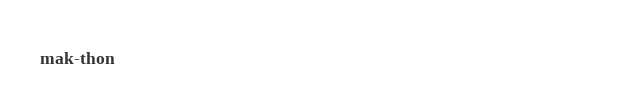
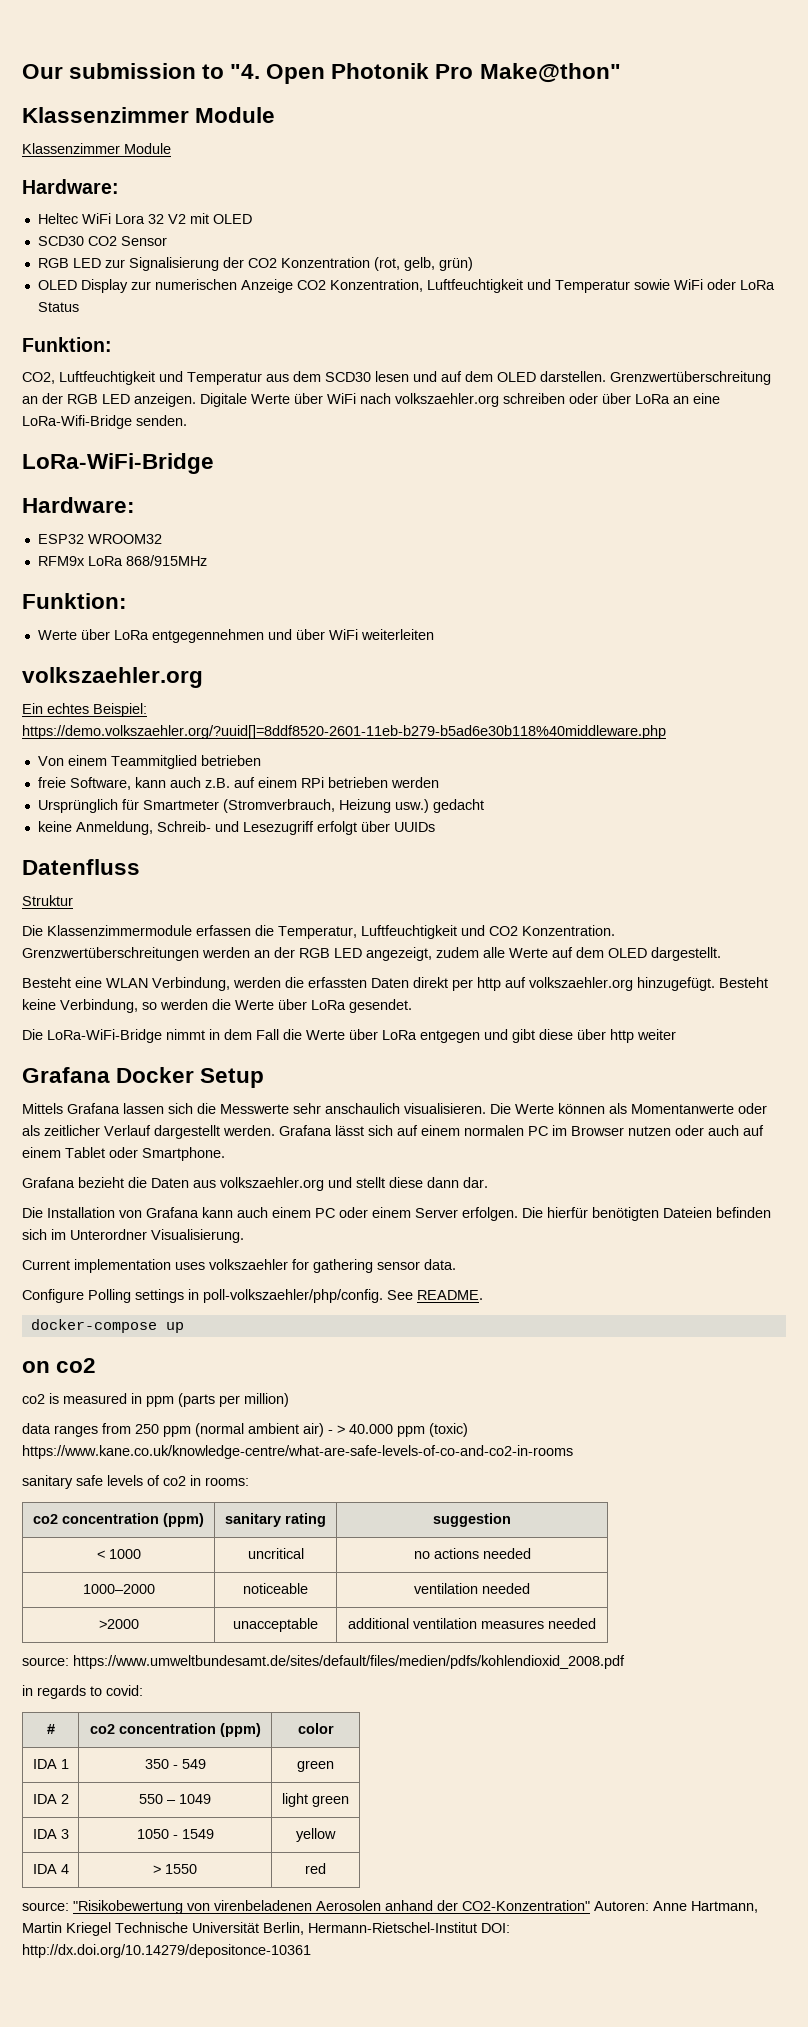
- mak-thon
+ Our submission to "4. Open Photonik Pro Make@thon"
+ Klassenzimmer Module
+ Klassenzimmer Module
+ Hardware:
+ Heltec WiFi Lora 32 V2 mit OLED
+ SCD30 CO2 Sensor
+ RGB LED zur Signalisierung der CO2 Konzentration (rot, gelb, grün)
+ OLED Display zur numerischen Anzeige CO2 Konzentration, Luftfeuchtigkeit und Temperatur sowie WiFi oder LoRa Status
+ Funktion:
+ CO2, Luftfeuchtigkeit und Temperatur aus dem SCD30 lesen und auf dem OLED darstellen. Grenzwertüberschreitung an der RGB LED anzeigen. Digitale Werte über WiFi nach volkszaehler.org schreiben oder über LoRa an eine LoRa-Wifi-Bridge senden.
+ LoRa-WiFi-Bridge
+ Hardware:
+ ESP32 WROOM32
+ RFM9x LoRa 868/915MHz
+ Funktion:
+ Werte über LoRa entgegennehmen und über WiFi weiterleiten
+ volkszaehler.org
+ Ein echtes Beispiel: https://demo.volkszaehler.org/?uuid[]=8ddf8520-2601-11eb-b279-b5ad6e30b118%40middleware.php
+ Von einem Teammitglied betrieben
+ freie Software, kann auch z.B. auf einem RPi betrieben werden
+ Ursprünglich für Smartmeter (Stromverbrauch, Heizung usw.) gedacht
+ keine Anmeldung, Schreib- und Lesezugriff erfolgt über UUIDs
+ Datenfluss
+ Struktur
+ Die Klassenzimmermodule erfassen die Temperatur, Luftfeuchtigkeit und CO2 Konzentration. Grenzwertüberschreitungen werden an der RGB LED angezeigt, zudem alle Werte auf dem OLED dargestellt.
+ Besteht eine WLAN Verbindung, werden die erfassten Daten direkt per http auf volkszaehler.org hinzugefügt. Besteht keine Verbindung, so werden die Werte über LoRa gesendet.
+ Die LoRa-WiFi-Bridge nimmt in dem Fall die Werte über LoRa entgegen und gibt diese über http weiter
+ Grafana Docker Setup
+ Mittels Grafana lassen sich die Messwerte sehr anschaulich visualisieren. Die Werte können als Momentanwerte oder als zeitlicher Verlauf dargestellt werden. Grafana lässt sich auf einem normalen PC im Browser nutzen oder auch auf einem Tablet oder Smartphone.
+ Grafana bezieht die Daten aus volkszaehler.org und stellt diese dann dar.
+ Die Installation von Grafana kann auch einem PC oder einem Server erfolgen. Die hierfür benötigten Dateien befinden sich im Unterordner Visualisierung.
+ Current implementation uses volkszaehler for gathering sensor data.
+ Configure Polling settings in poll-volkszaehler/php/config. See README.
+ docker-compose up
+ on co2
+ co2 is measured in ppm (parts per million)
+ data ranges from 250 ppm (normal ambient air) - > 40.000 ppm (toxic) https://www.kane.co.uk/knowledge-centre/what-are-safe-levels-of-co-and-co2-in-rooms
+ sanitary safe levels of co2 in rooms:
+ co2 concentration (ppm) | sanitary rating | suggestion
+ < 1000 | uncritical | no actions needed
+ 1000–2000 | noticeable | ventilation needed
+ >2000 | unacceptable | additional ventilation measures needed
+ source: https://www.umweltbundesamt.de/sites/default/files/medien/pdfs/kohlendioxid_2008.pdf
+ in regards to covid:
+ # | co2 concentration (ppm) | color
+ IDA 1 | 350 - 549 | green
+ IDA 2 | 550 – 1049 | light green
+ IDA 3 | 1050 - 1549 | yellow
+ IDA 4 | > 1550 | red
+ source: "Risikobewertung von virenbeladenen Aerosolen anhand der CO2-Konzentration" Autoren: Anne Hartmann, Martin Kriegel Technische Universität Berlin, Hermann-Rietschel-Institut DOI: http://dx.doi.org/10.14279/depositonce-10361

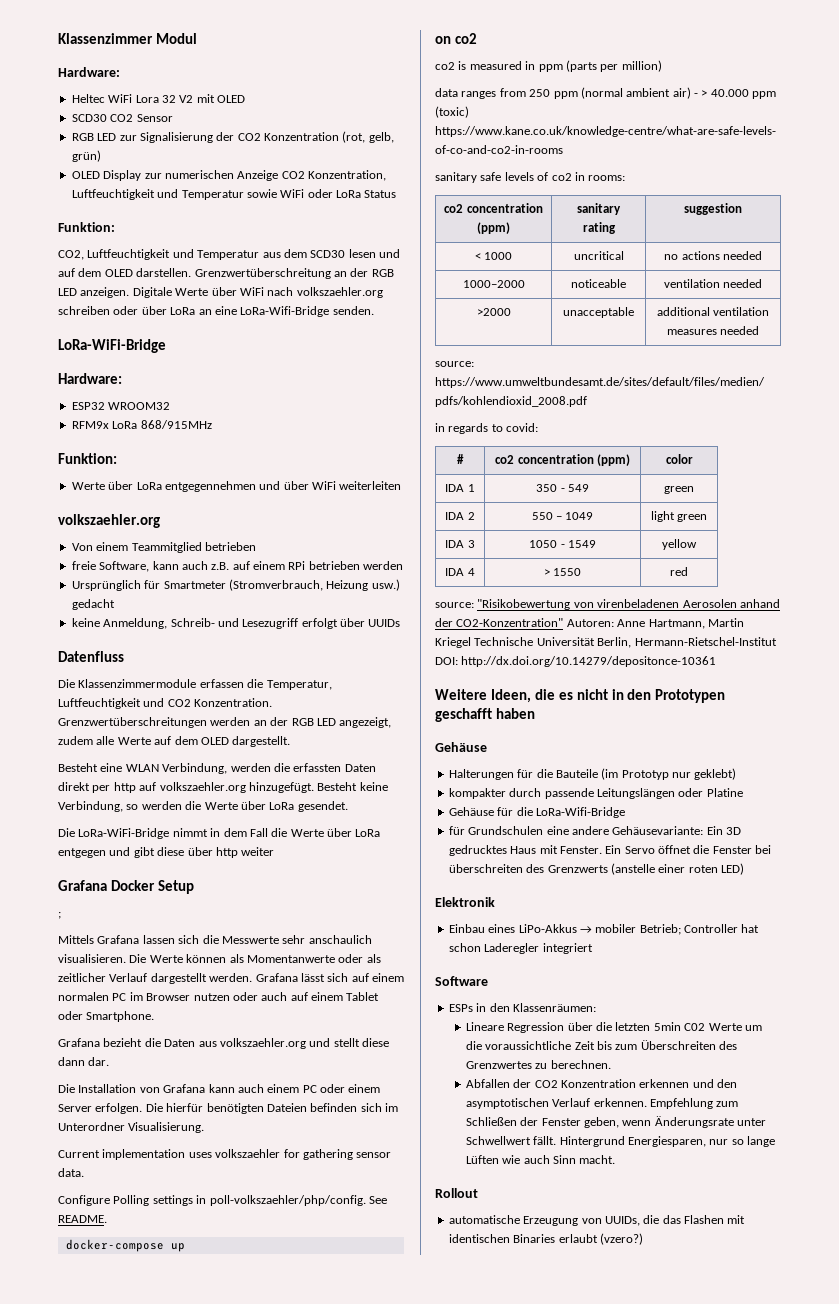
- Our submission to "4. Open Photonik Pro Make@thon"
- Klassenzimmer Module
- Klassenzimmer Module
+ Klassenzimmer Modul
- Ein echtes Beispiel: https://demo.volkszaehler.org/?uuid[]=8ddf8520-2601-11eb-b279-b5ad6e30b118%40middleware.php
- Struktur
+ ;
+ Weitere Ideen, die es nicht in den Prototypen geschafft haben
+ Gehäuse
+ Halterungen für die Bauteile (im Prototyp nur geklebt)
+ kompakter durch passende Leitungslängen oder Platine
+ Gehäuse für die LoRa-Wifi-Bridge
+ für Grundschulen eine andere Gehäusevariante: Ein 3D gedrucktes Haus mit Fenster. Ein Servo öffnet die Fenster bei überschreiten des Grenzwerts (anstelle einer roten LED)
+ Elektronik
+ Einbau eines LiPo-Akkus → mobiler Betrieb; Controller hat schon Laderegler integriert
+ Software
+ ESPs in den Klassenräumen:
+ Lineare Regression über die letzten 5min C02 Werte um die voraussichtliche Zeit bis zum Überschreiten des Grenzwertes zu berechnen.
+ Abfallen der CO2 Konzentration erkennen und den asymptotischen Verlauf erkennen. Empfehlung zum Schließen der Fenster geben, wenn Änderungsrate unter Schwellwert fällt. Hintergrund Energiesparen, nur so lange Lüften wie auch Sinn macht.
+ Rollout
+ automatische Erzeugung von UUIDs, die das Flashen mit identischen Binaries erlaubt (vzero?)

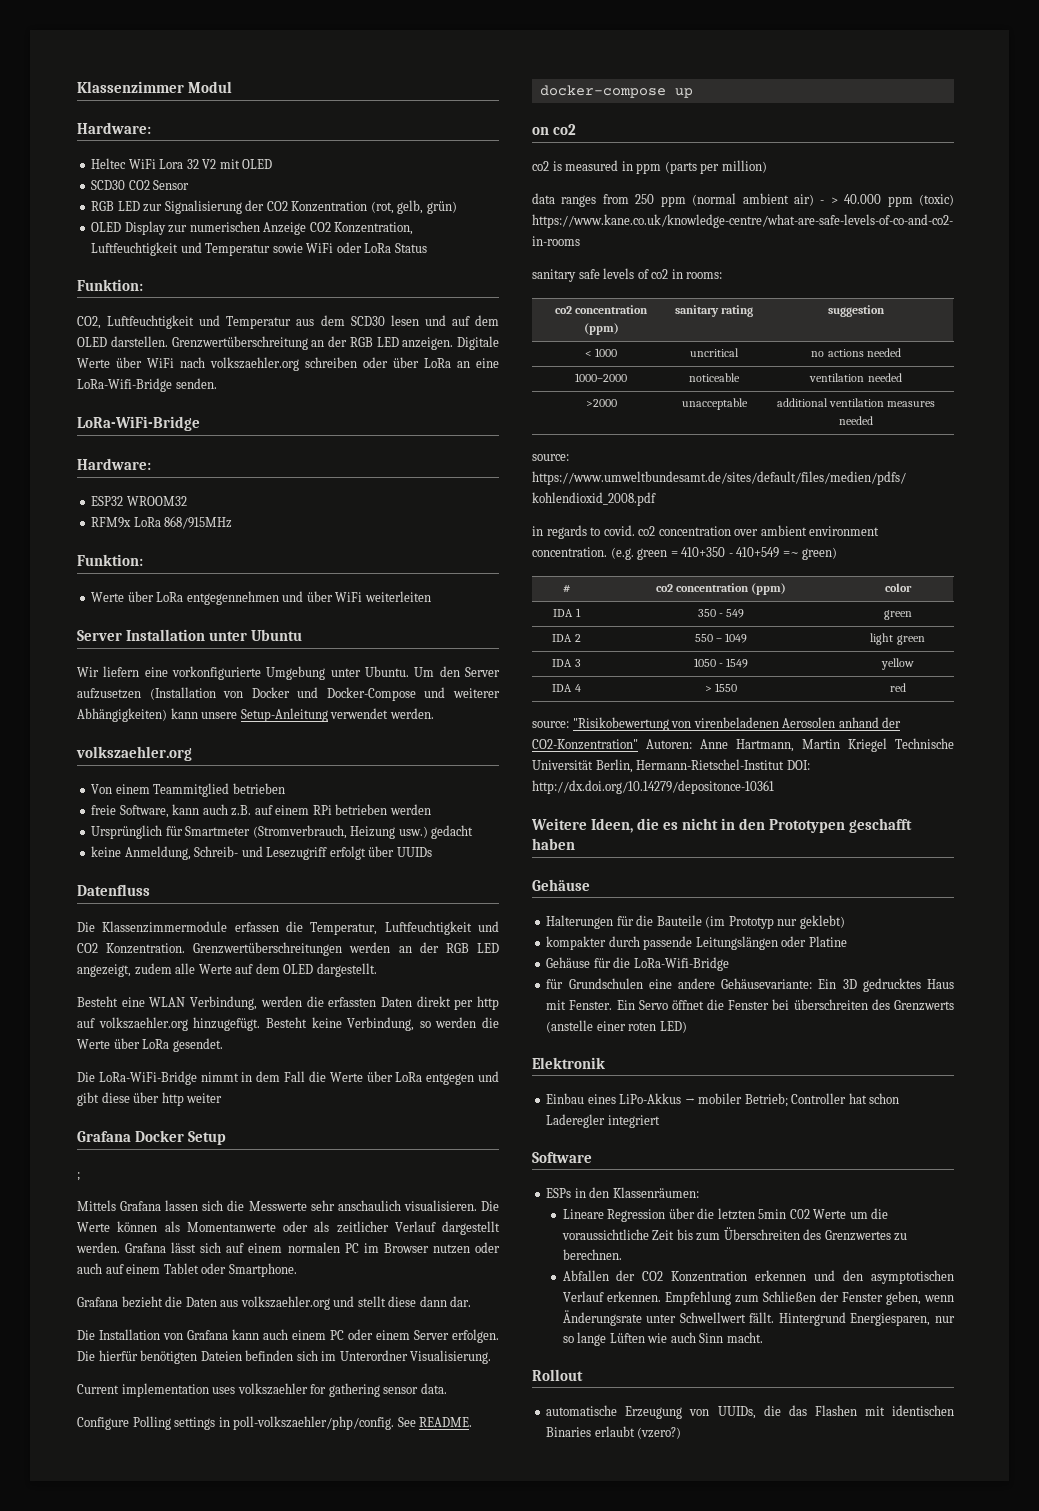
+ Server Installation unter Ubuntu
+ Wir liefern eine vorkonfigurierte Umgebung unter Ubuntu. Um den Server aufzusetzen (Installation von Docker und Docker-Compose und weiterer Abhängigkeiten) kann unsere Setup-Anleitung verwendet werden.
- in regards to covid:
+ in regards to covid. co2 concentration over ambient environment concentration. (e.g. green = 410+350 - 410+549 =~ green)

